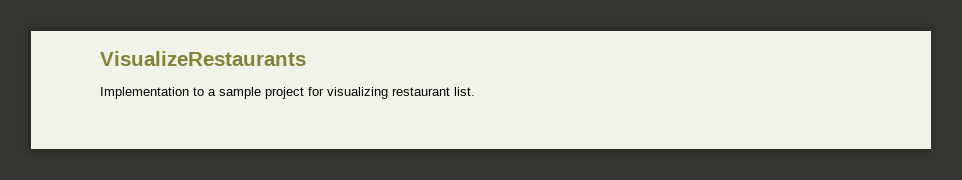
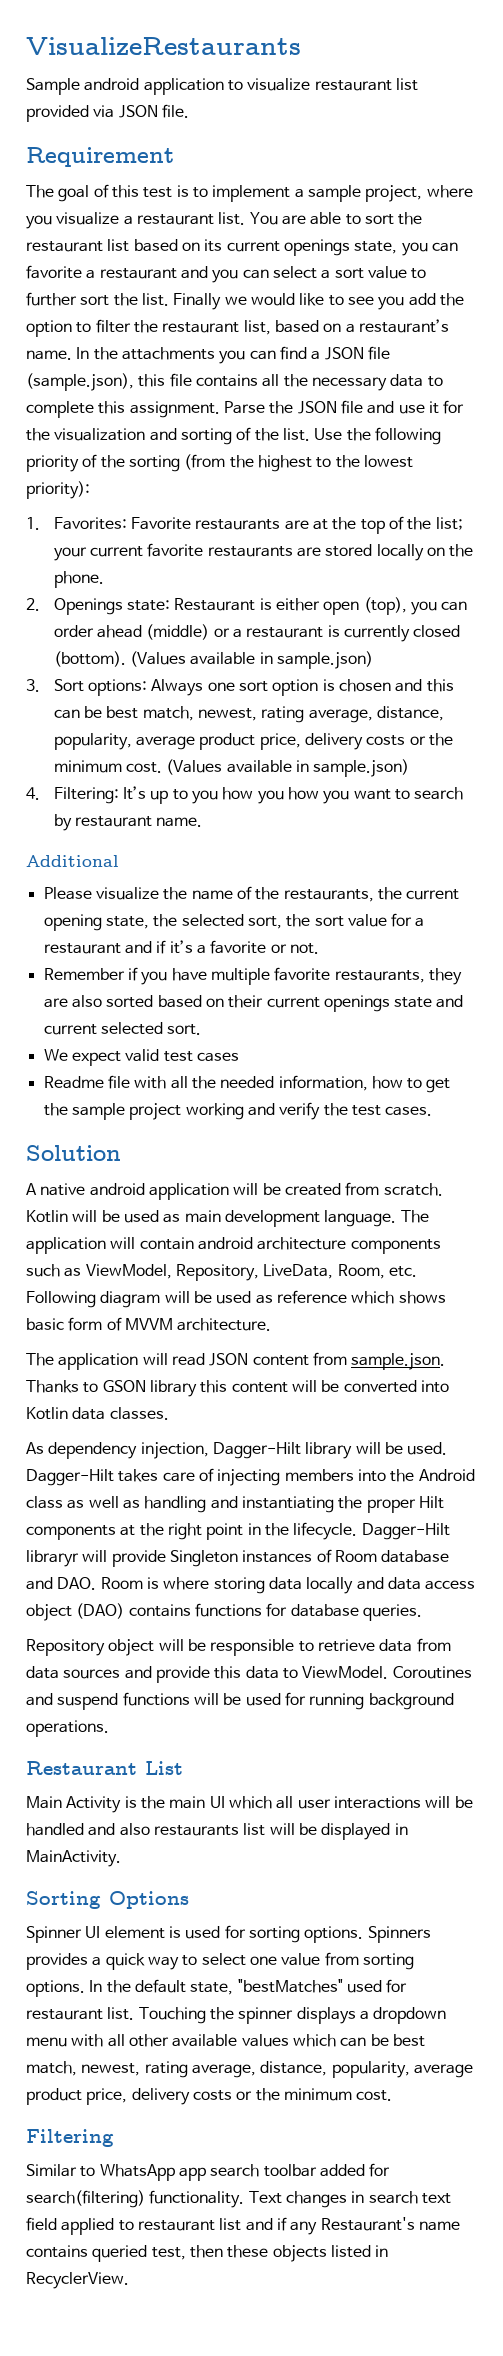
- Implementation to a sample project for visualizing restaurant list.
+ Sample android application to visualize restaurant list provided via JSON file.
+ Requirement
+ The goal of this test is to implement a sample project, where you visualize a restaurant list. You are able to sort the restaurant list based on its current openings state, you can favorite a restaurant and you can select a sort value to further sort the list. Finally we would like to see you add the option to filter the restaurant list, based on a restaurant’s name. In the attachments you can find a JSON file (sample.json), this file contains all the necessary data to complete this assignment. Parse the JSON file and use it for the visualization and sorting of the list. Use the following priority of the sorting (from the highest to the lowest priority):
+ 1. Favorites: Favorite restaurants are at the top of the list; your current favorite restaurants are stored locally on the phone.
+ 2. Openings state: Restaurant is either open (top), you can order ahead (middle) or a restaurant is currently closed (bottom). (Values available in sample.json)
+ 3. Sort options: Always one sort option is chosen and this can be best match, newest, rating average, distance, popularity, average product price, delivery costs or the minimum cost. (Values available in sample.json)
+ 4. Filtering: It’s up to you how you how you want to search by restaurant name.
+ Additional
+ Please visualize the name of the restaurants, the current opening state, the selected sort, the sort value for a restaurant and if it’s a favorite or not.
+ Remember if you have multiple favorite restaurants, they are also sorted based on their current openings state and current selected sort.
+ We expect valid test cases
+ Readme file with all the needed information, how to get the sample project working and verify the test cases.
+ Solution
+ A native android application will be created from scratch. Kotlin will be used as main development language. The application will contain android architecture components such as ViewModel, Repository, LiveData, Room, etc. Following diagram will be used as reference which shows basic form of MVVM architecture.
+ The application will read JSON content from sample.json. Thanks to GSON library this content will be converted into Kotlin data classes.
+ As dependency injection, Dagger-Hilt library will be used. Dagger-Hilt takes care of injecting members into the Android class as well as handling and instantiating the proper Hilt components at the right point in the lifecycle. Dagger-Hilt libraryr will provide Singleton instances of Room database and DAO. Room is where storing data locally and data access object (DAO) contains functions for database queries.
+ Repository object will be responsible to retrieve data from data sources and provide this data to ViewModel. Coroutines and suspend functions will be used for running background operations.
+ Restaurant List
+ Main Activity is the main UI which all user interactions will be handled and also restaurants list will be displayed in MainActivity.
+ Sorting Options
+ Spinner UI element is used for sorting options. Spinners provides a quick way to select one value from sorting options. In the default state, "bestMatches" used for restaurant list. Touching the spinner displays a dropdown menu with all other available values which can be best match, newest, rating average, distance, popularity, average product price, delivery costs or the minimum cost.
+ Filtering
+ Similar to WhatsApp app search toolbar added for search(filtering) functionality. Text changes in search text field applied to restaurant list and if any Restaurant's name contains queried test, then these objects listed in RecyclerView.

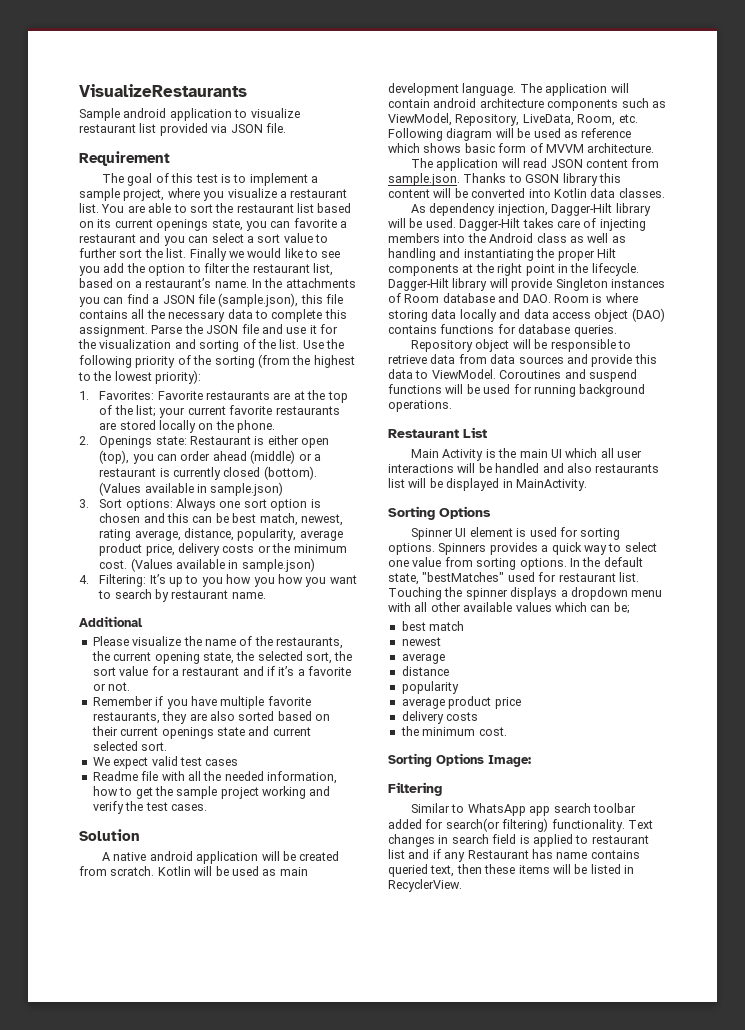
- Dagger-Hilt libraryr will provide Singleton instances of Room database and DAO. Room is where storing data locally and data access object (DAO) contains functions for database queries.
+ Dagger-Hilt library will provide Singleton instances of Room database and DAO. Room is where storing data locally and data access object (DAO) contains functions for database queries.
- Touching the spinner displays a dropdown menu with all other available values which can be best match, newest, rating average, distance, popularity, average product price, delivery costs or the minimum cost.
+ Touching the spinner displays a dropdown menu with all other available values which can be;
+ best match
+ newest
+ average
+ distance
+ popularity
+ average product price
+ delivery costs
+ the minimum cost.
+ Sorting Options Image:
- Similar to WhatsApp app search toolbar added for search(filtering) functionality.
+ Similar to WhatsApp app search toolbar added for search(or filtering) functionality.
- Text changes in search text field applied to restaurant list and if any Restaurant's name contains queried test, then these objects listed in RecyclerView.
+ Text changes in search field is applied to restaurant list and if any Restaurant has name contains queried text, then these items will be listed in RecyclerView.

